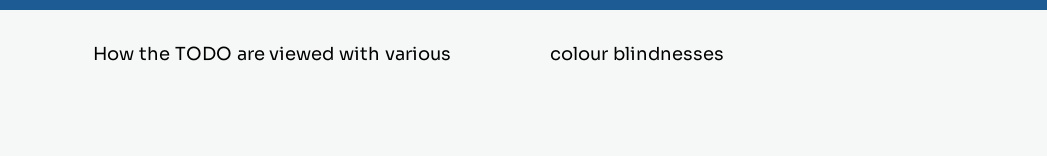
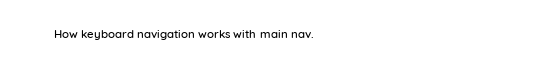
- How the TODO are viewed with various colour blindnesses
+ How keyboard navigation works with main nav.

